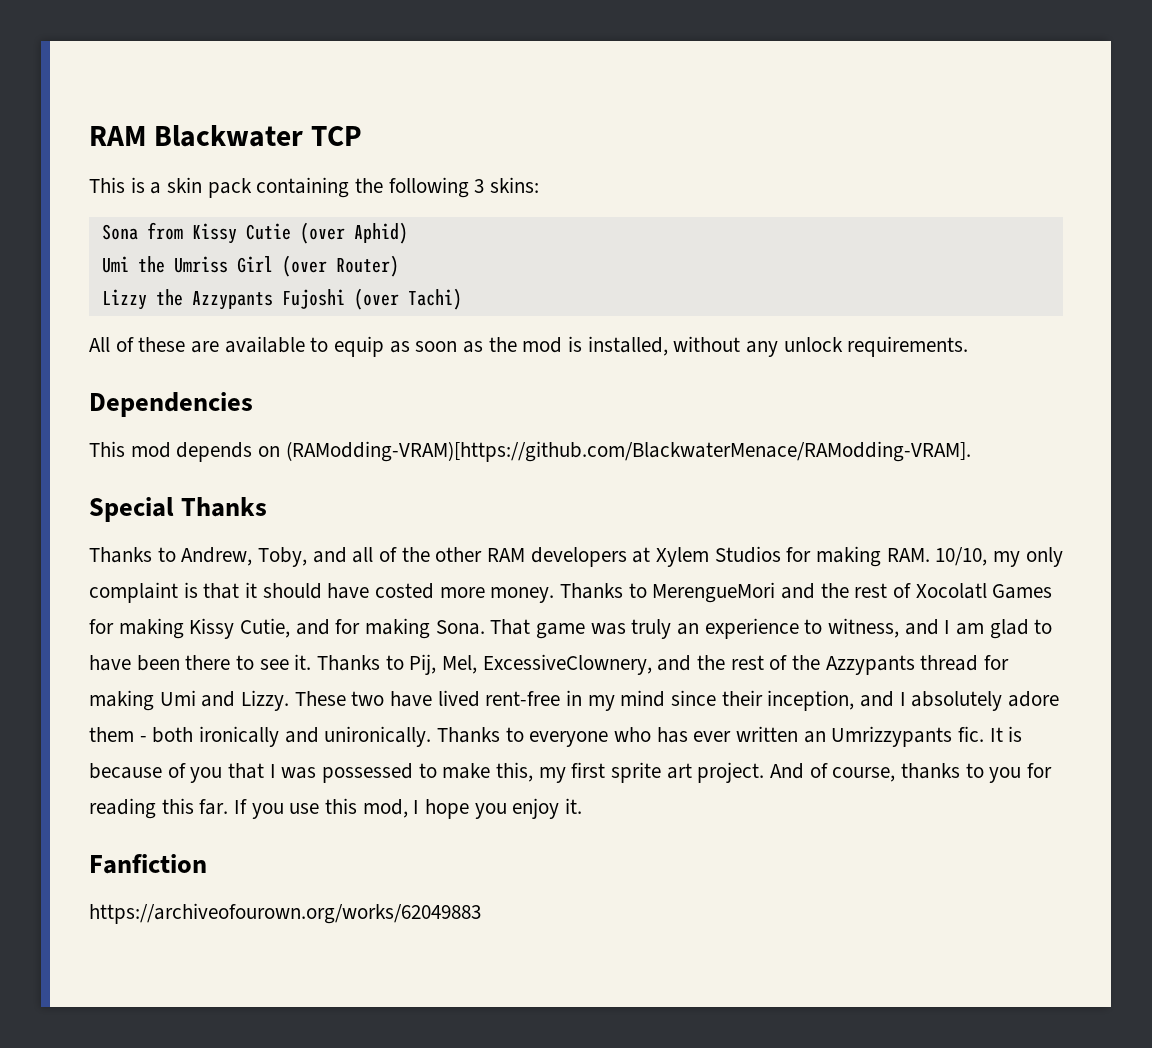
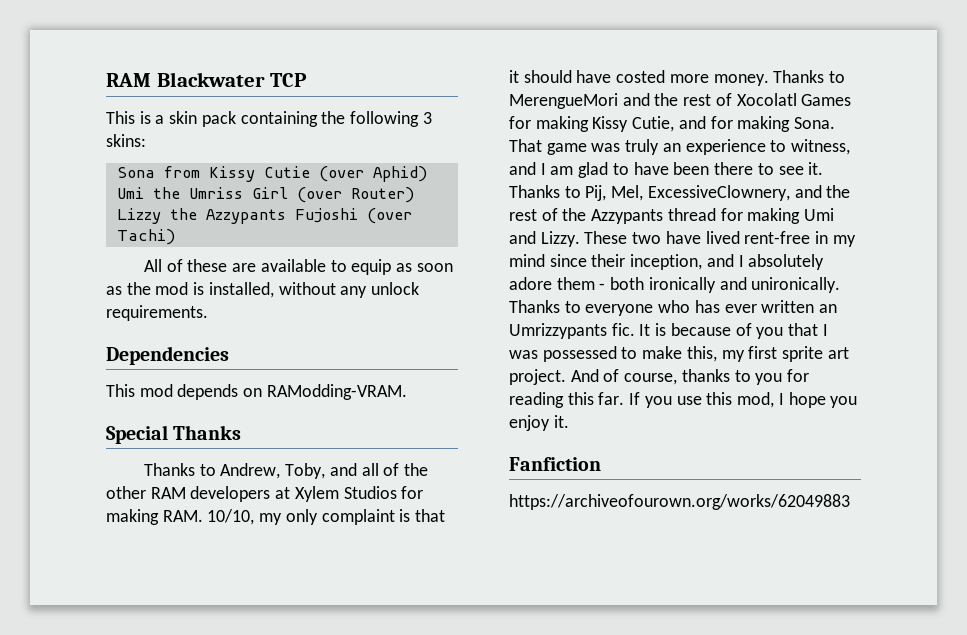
- This mod depends on (RAModding-VRAM)[https://github.com/BlackwaterMenace/RAModding-VRAM].
+ This mod depends on RAModding-VRAM.

